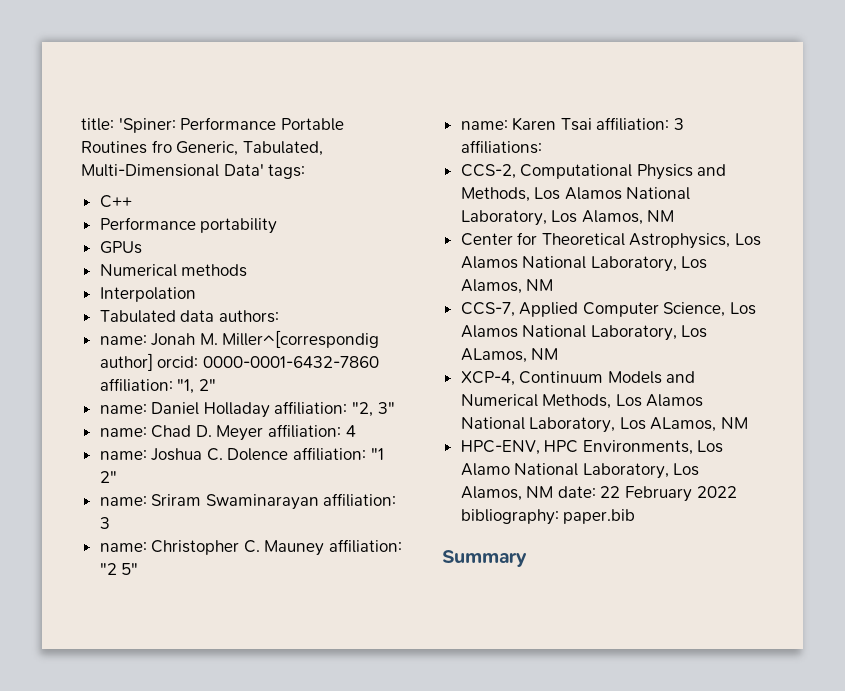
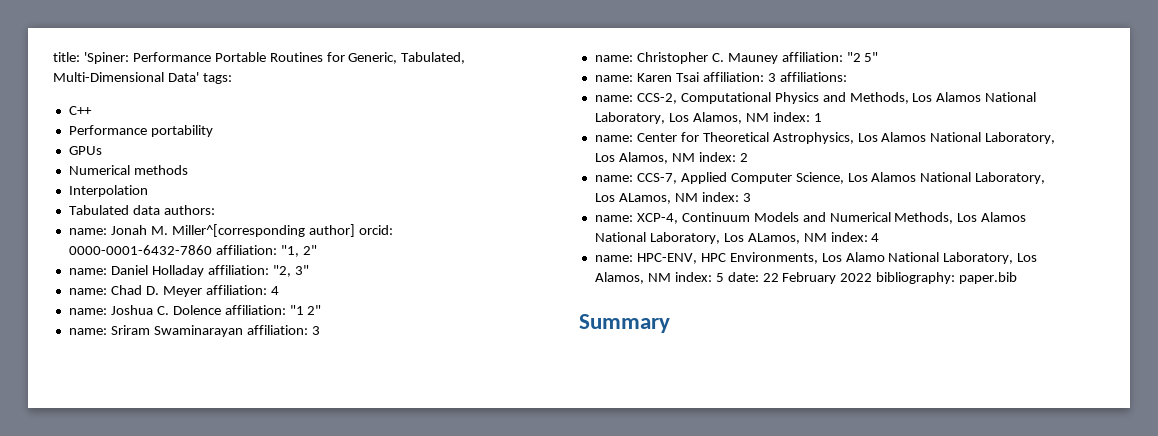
- title: 'Spiner: Performance Portable Routines fro Generic, Tabulated, Multi-Dimensional Data' tags:
+ title: 'Spiner: Performance Portable Routines for Generic, Tabulated, Multi-Dimensional Data' tags:
- name: Jonah M. Miller^[correspondig author] orcid: 0000-0001-6432-7860 affiliation: "1, 2"
+ name: Jonah M. Miller^[corresponding author] orcid: 0000-0001-6432-7860 affiliation: "1, 2"
  3 affiliations:
- CCS-2, Computational Physics and Methods, Los Alamos National Laboratory, Los Alamos, NM
- Center for Theoretical Astrophysics, Los Alamos National Laboratory, Los Alamos, NM
- CCS-7, Applied Computer Science, Los Alamos National Laboratory, Los ALamos, NM
- XCP-4, Continuum Models and Numerical Methods, Los Alamos National Laboratory, Los ALamos, NM
- HPC-ENV, HPC Environments, Los Alamo National Laboratory, Los Alamos, NM date:
+ name: CCS-2, Computational Physics and Methods, Los Alamos National Laboratory, Los Alamos, NM index: 1
+ name: Center for Theoretical Astrophysics, Los Alamos National Laboratory, Los Alamos, NM index: 2
+ name: CCS-7, Applied Computer Science, Los Alamos National Laboratory, Los ALamos, NM index: 3
+ name: XCP-4, Continuum Models and Numerical Methods, Los Alamos National Laboratory, Los ALamos, NM index: 4
+ name: HPC-ENV, HPC Environments, Los Alamo National Laboratory, Los Alamos, NM index: 5 date:

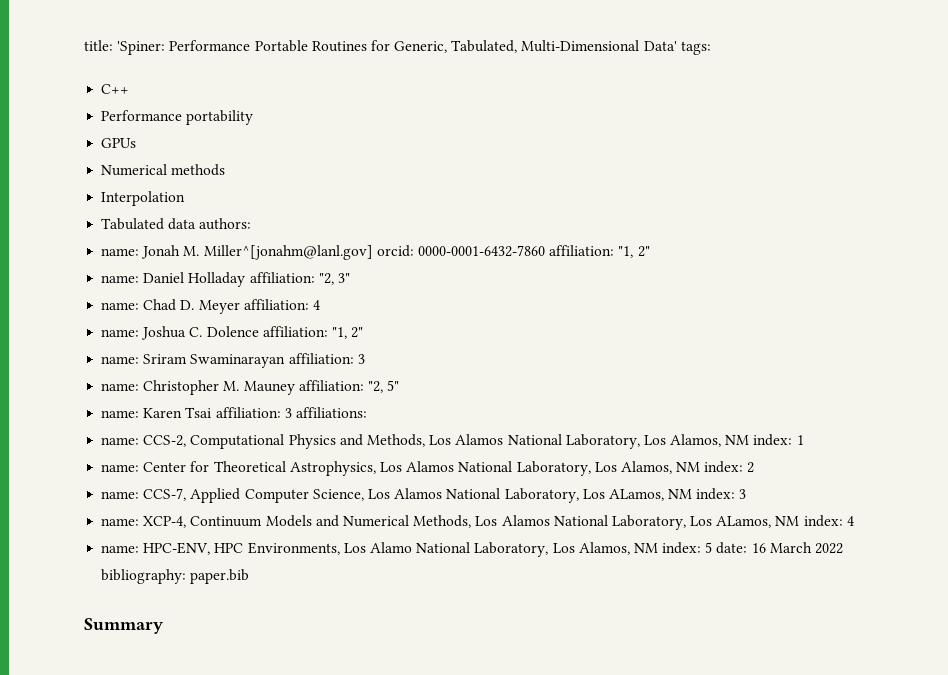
- name: Jonah M. Miller^[corresponding author] orcid: 0000-0001-6432-7860 affiliation: "1, 2"
+ name: Jonah M. Miller^[jonahm@lanl.gov] orcid: 0000-0001-6432-7860 affiliation: "1, 2"
- name: Joshua C. Dolence affiliation: "1 2"
+ name: Joshua C. Dolence affiliation: "1, 2"
- name: Christopher C. Mauney affiliation: "2 5"
+ name: Christopher M. Mauney affiliation: "2, 5"
- name: HPC-ENV, HPC Environments, Los Alamo National Laboratory, Los Alamos, NM index: 5 date: 22 February 2022 bibliography: paper.bib
+ name: HPC-ENV, HPC Environments, Los Alamo National Laboratory, Los Alamos, NM index: 5 date: 16 March 2022 bibliography: paper.bib

